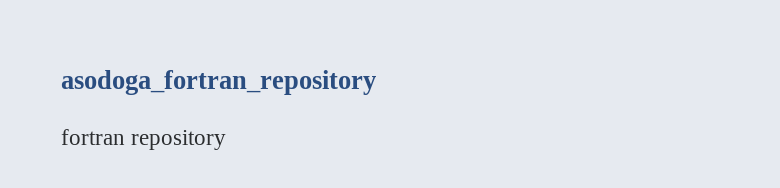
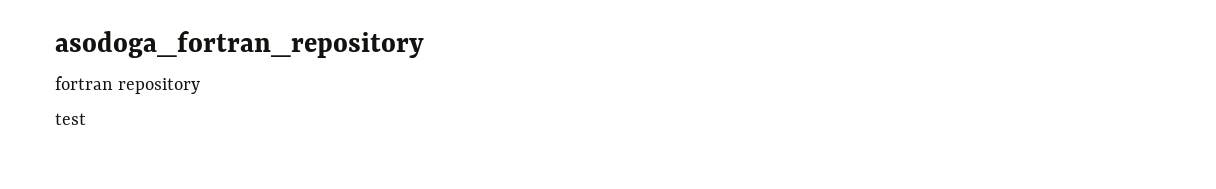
+ test

